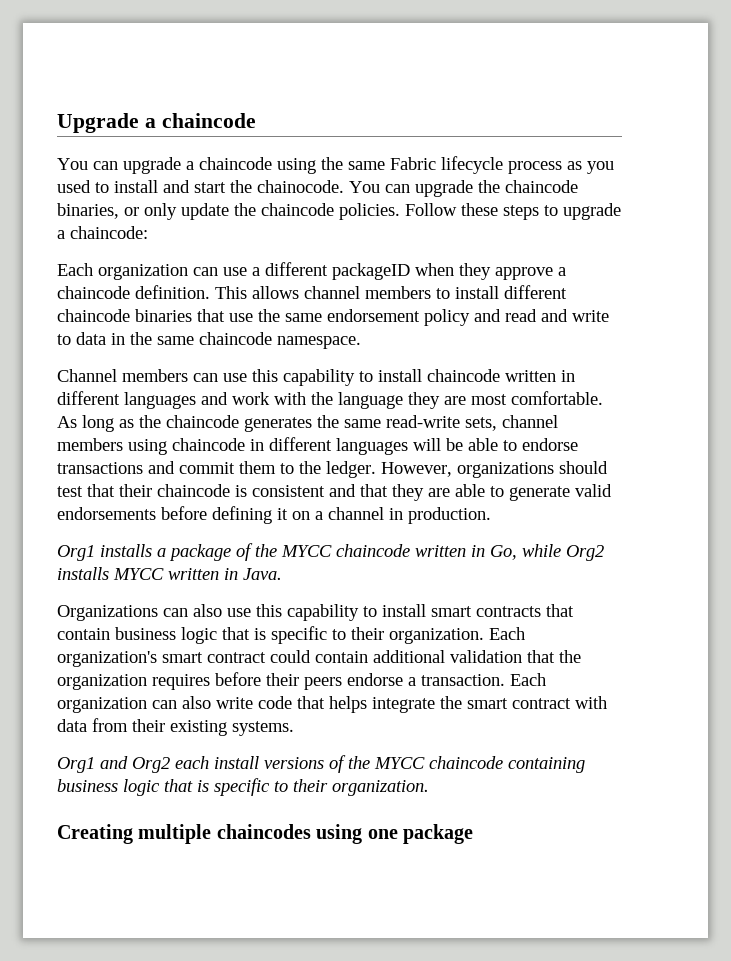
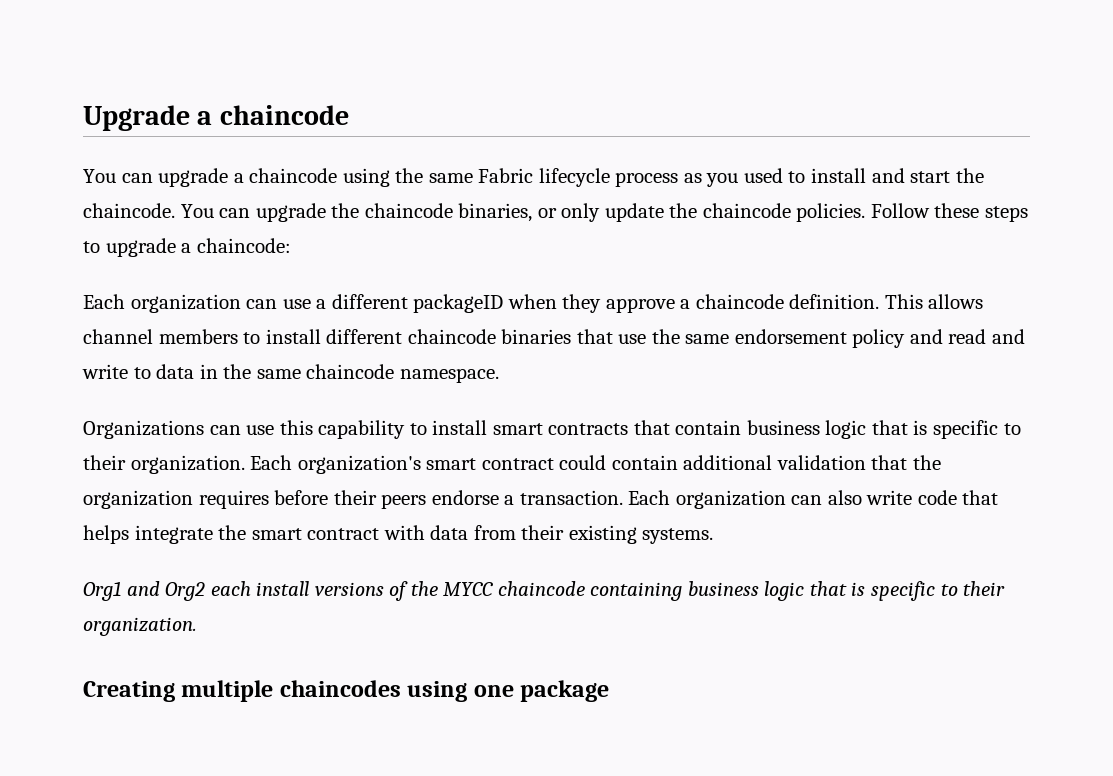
- You can upgrade a chaincode using the same Fabric lifecycle process as you used to install and start the chainocode.
+ You can upgrade a chaincode using the same Fabric lifecycle process as you used to install and start the chaincode.
- Channel members can use this capability to install chaincode written in different languages and work with the language they are most comfortable. As long as the chaincode generates the same read-write sets, channel members using chaincode in different languages will be able to endorse transactions and commit them to the ledger. However, organizations should test that their chaincode is consistent and that they are able to generate valid endorsements before defining it on a channel in production.
- Org1 installs a package of the MYCC chaincode written in Go, while Org2 installs MYCC written in Java.
- Organizations can also use this capability to install smart contracts that contain business logic that is specific to their organization.
+ Organizations can use this capability to install smart contracts that contain business logic that is specific to their organization.

